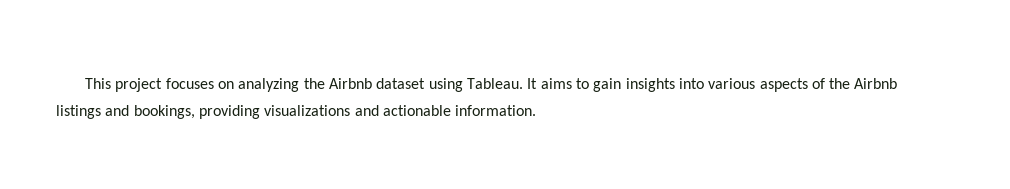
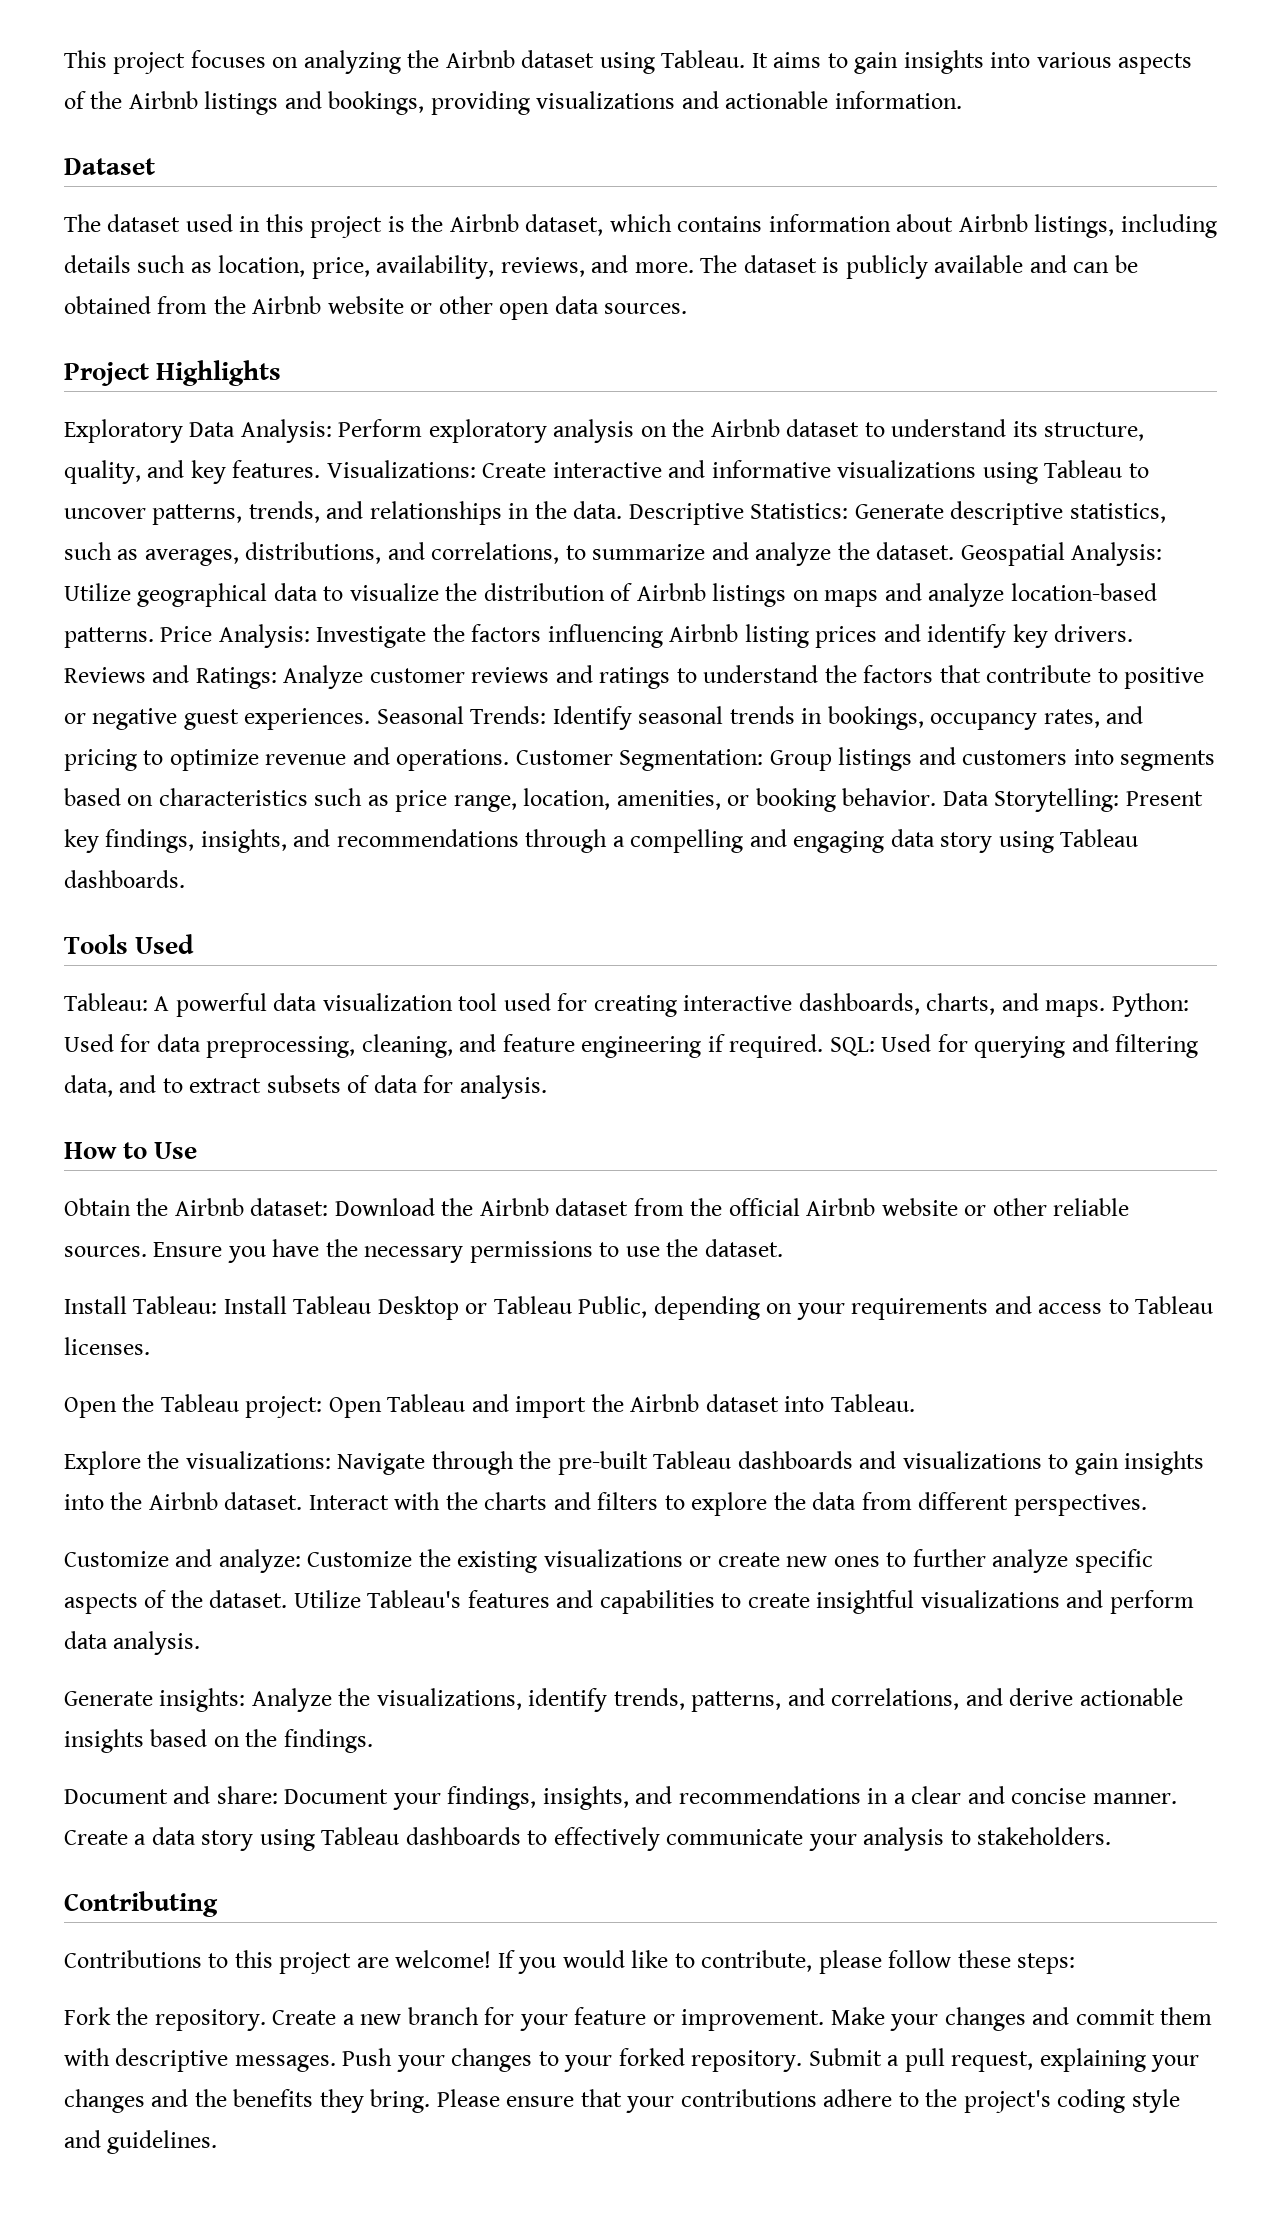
+ Dataset
+ The dataset used in this project is the Airbnb dataset, which contains information about Airbnb listings, including details such as location, price, availability, reviews, and more. The dataset is publicly available and can be obtained from the Airbnb website or other open data sources.
+ Project Highlights
+ Exploratory Data Analysis: Perform exploratory analysis on the Airbnb dataset to understand its structure, quality, and key features. Visualizations: Create interactive and informative visualizations using Tableau to uncover patterns, trends, and relationships in the data. Descriptive Statistics: Generate descriptive statistics, such as averages, distributions, and correlations, to summarize and analyze the dataset. Geospatial Analysis: Utilize geographical data to visualize the distribution of Airbnb listings on maps and analyze location-based patterns. Price Analysis: Investigate the factors influencing Airbnb listing prices and identify key drivers. Reviews and Ratings: Analyze customer reviews and ratings to understand the factors that contribute to positive or negative guest experiences. Seasonal Trends: Identify seasonal trends in bookings, occupancy rates, and pricing to optimize revenue and operations. Customer Segmentation: Group listings and customers into segments based on characteristics such as price range, location, amenities, or booking behavior. Data Storytelling: Present key findings, insights, and recommendations through a compelling and engaging data story using Tableau dashboards.
+ Tools Used
+ Tableau: A powerful data visualization tool used for creating interactive dashboards, charts, and maps. Python: Used for data preprocessing, cleaning, and feature engineering if required. SQL: Used for querying and filtering data, and to extract subsets of data for analysis.
+ How to Use
+ Obtain the Airbnb dataset: Download the Airbnb dataset from the official Airbnb website or other reliable sources. Ensure you have the necessary permissions to use the dataset.
+ Install Tableau: Install Tableau Desktop or Tableau Public, depending on your requirements and access to Tableau licenses.
+ Open the Tableau project: Open Tableau and import the Airbnb dataset into Tableau.
+ Explore the visualizations: Navigate through the pre-built Tableau dashboards and visualizations to gain insights into the Airbnb dataset. Interact with the charts and filters to explore the data from different perspectives.
+ Customize and analyze: Customize the existing visualizations or create new ones to further analyze specific aspects of the dataset. Utilize Tableau's features and capabilities to create insightful visualizations and perform data analysis.
+ Generate insights: Analyze the visualizations, identify trends, patterns, and correlations, and derive actionable insights based on the findings.
+ Document and share: Document your findings, insights, and recommendations in a clear and concise manner. Create a data story using Tableau dashboards to effectively communicate your analysis to stakeholders.
+ Contributing
+ Contributions to this project are welcome! If you would like to contribute, please follow these steps:
+ Fork the repository. Create a new branch for your feature or improvement. Make your changes and commit them with descriptive messages. Push your changes to your forked repository. Submit a pull request, explaining your changes and the benefits they bring. Please ensure that your contributions adhere to the project's coding style and guidelines.

